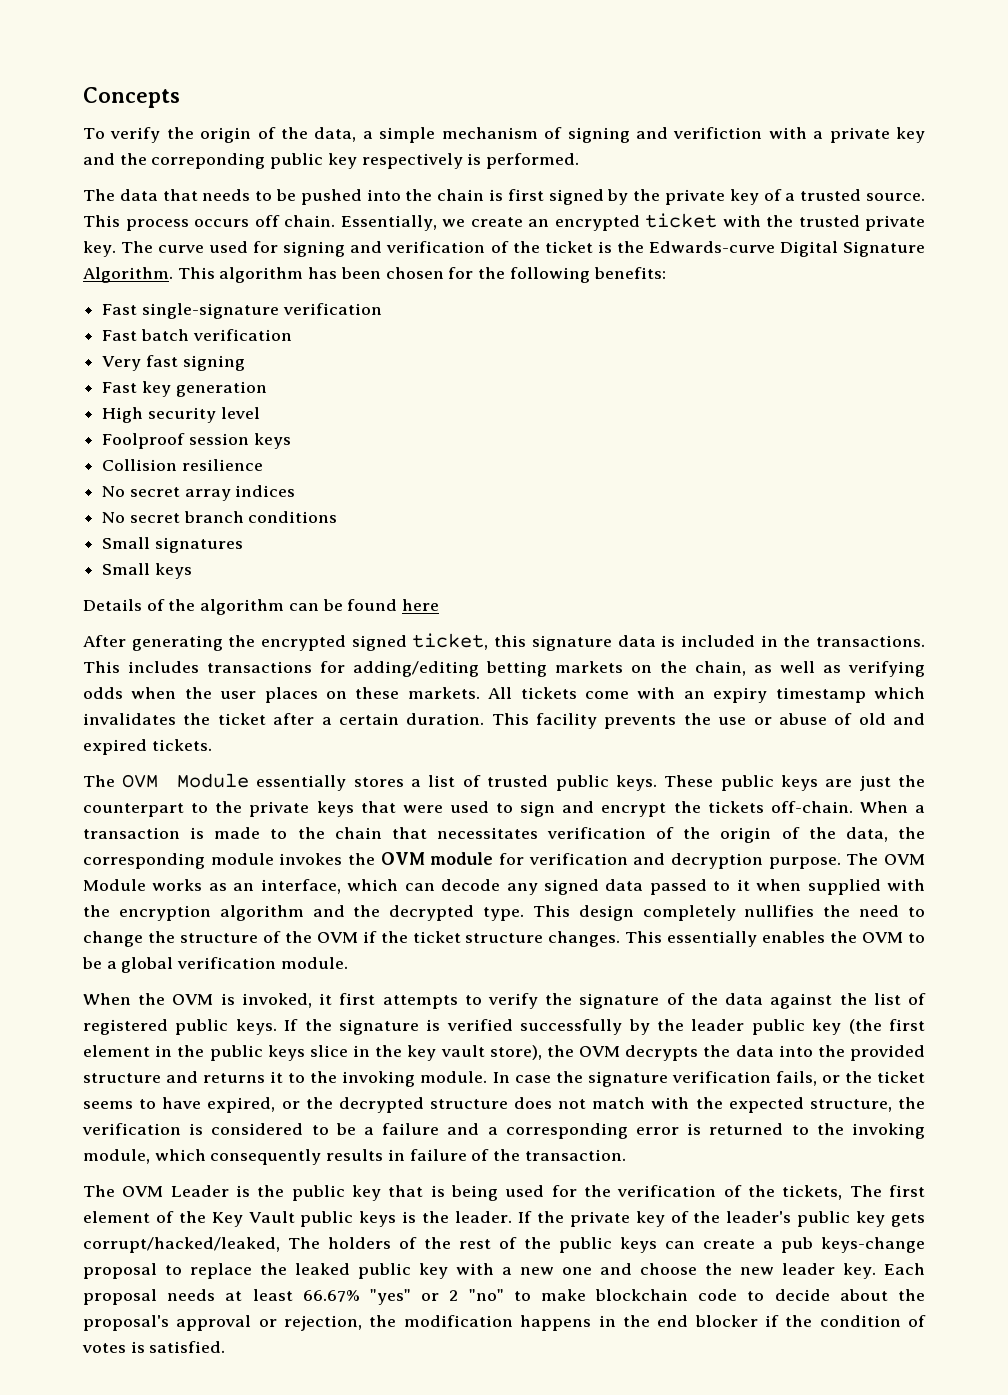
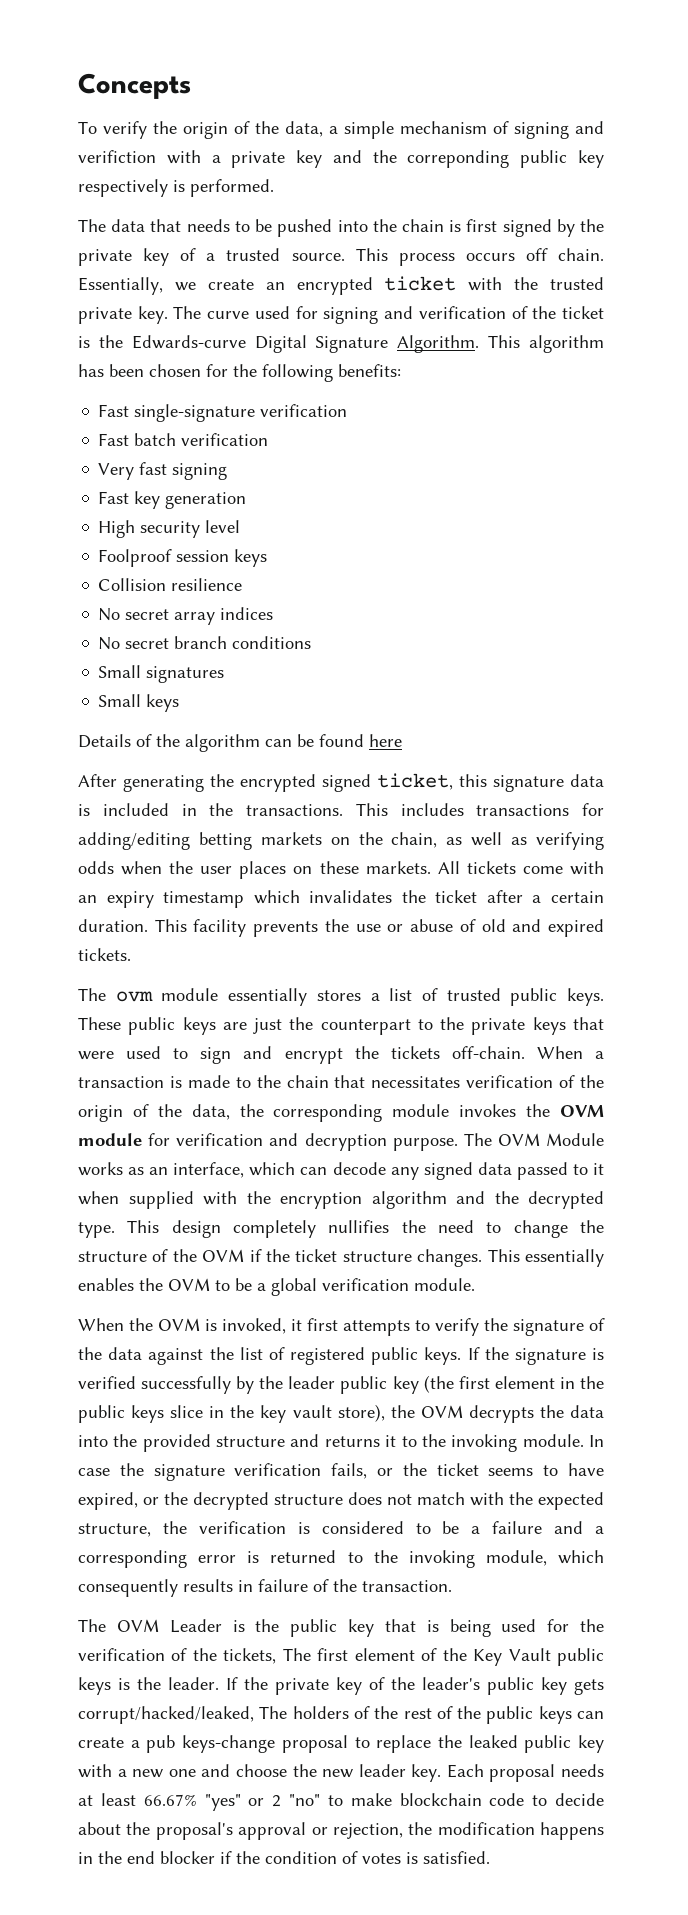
- The OVM Module essentially stores a list of trusted public keys.
+ The ovm module essentially stores a list of trusted public keys.

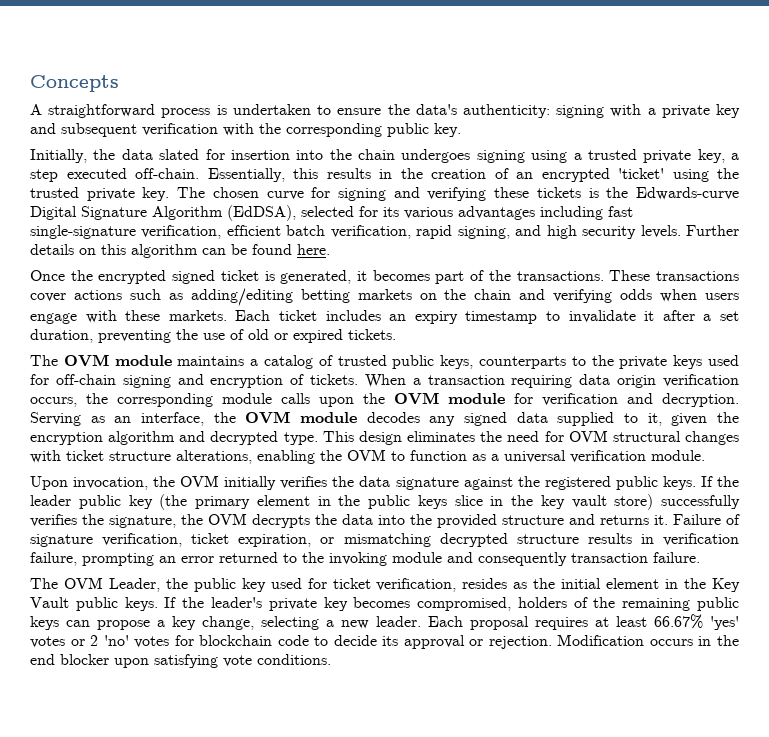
- To verify the origin of the data, a simple mechanism of signing and verifiction with a private key and the correponding public key respectively is performed.
- The data that needs to be pushed into the chain is first signed by the private key of a trusted source. This process occurs off chain. Essentially, we create an encrypted ticket with the trusted private key.
+ A straightforward process is undertaken to ensure the data's authenticity: signing with a private key and subsequent verification with the corresponding public key.
+ Initially, the data slated for insertion into the chain undergoes signing using a trusted private key, a step executed off-chain. Essentially, this results in the creation of an encrypted 'ticket' using the trusted private key.
- The curve used for signing and verification of the ticket is the Edwards-curve Digital Signature Algorithm. This algorithm has been chosen for the following benefits:
- Fast single-signature verification
- Fast batch verification
- Very fast signing
- Fast key generation
- High security level
- Foolproof session keys
- Collision resilience
- No secret array indices
- No secret branch conditions
- Small signatures
- Small keys
- Details of the algorithm can be found here
- After generating the encrypted signed ticket, this signature data is included in the transactions. This includes transactions for adding/editing betting markets on the chain, as well as verifying odds when the user places on these markets. All tickets come with an expiry timestamp which invalidates the ticket after a certain duration. This facility prevents the use or abuse of old and expired tickets.
+ The chosen curve for signing and verifying these tickets is the Edwards-curve Digital Signature Algorithm (EdDSA), selected for its various advantages including fast single-signature verification, efficient batch verification, rapid signing, and high security levels. Further details on this algorithm can be found here.
+ Once the encrypted signed ticket is generated, it becomes part of the transactions. These transactions cover actions such as adding/editing betting markets on the chain and verifying odds when users engage with these markets. Each ticket includes an expiry timestamp to invalidate it after a set duration, preventing the use of old or expired tickets.
- The ovm module essentially stores a list of trusted public keys. These public keys are just the counterpart to the private keys that were used to sign and encrypt the tickets off-chain. When a transaction is made to the chain that necessitates verification of the origin of the data, the corresponding module invokes the OVM module for verification and decryption purpose. The OVM Module works as an interface, which can decode any signed data passed to it when supplied with the encryption algorithm and the decrypted type.
+ The OVM module maintains a catalog of trusted public keys, counterparts to the private keys used for off-chain signing and encryption of tickets. When a transaction requiring data origin verification occurs, the corresponding module calls upon the OVM module for verification and decryption. Serving as an interface, the OVM module decodes any signed data supplied to it, given the encryption algorithm and decrypted type.
- This design completely nullifies the need to change the structure of the OVM if the ticket structure changes. This essentially enables the OVM to be a global verification module.
- When the OVM is invoked, it first attempts to verify the signature of the data against the list of registered public keys.
+ This design eliminates the need for OVM structural changes with ticket structure alterations, enabling the OVM to function as a universal verification module.
+ Upon invocation, the OVM initially verifies the data signature against the registered public keys.
- If the signature is verified successfully by the leader public key (the first element in the public keys slice in the key vault store), the OVM decrypts the data into the provided structure and returns it to the invoking module. In case the signature verification fails, or the ticket seems to have expired, or the decrypted structure does not match with the expected structure, the verification is considered to be a failure and a corresponding error is returned to the invoking module, which consequently results in failure of the transaction.
- The OVM Leader is the public key that is being used for the verification of the tickets, The first element of the Key Vault public keys is the leader. If the private key of the leader's public key gets corrupt/hacked/leaked, The holders of the rest of the public keys can create a pub keys-change proposal to replace the leaked public key with a new one and choose the new leader key.
+ If the leader public key (the primary element in the public keys slice in the key vault store) successfully verifies the signature, the OVM decrypts the data into the provided structure and returns it. Failure of signature verification, ticket expiration, or mismatching decrypted structure results in verification failure, prompting an error returned to the invoking module and consequently transaction failure.
+ The OVM Leader, the public key used for ticket verification, resides as the initial element in the Key Vault public keys. If the leader's private key becomes compromised, holders of the remaining public keys can propose a key change, selecting a new leader.
- Each proposal needs at least 66.67% "yes" or 2 "no" to make blockchain code to decide about the proposal's approval or rejection, the modification happens in the end blocker if the condition of votes is satisfied.
+ Each proposal requires at least 66.67% 'yes' votes or 2 'no' votes for blockchain code to decide its approval or rejection. Modification occurs in the end blocker upon satisfying vote conditions.

